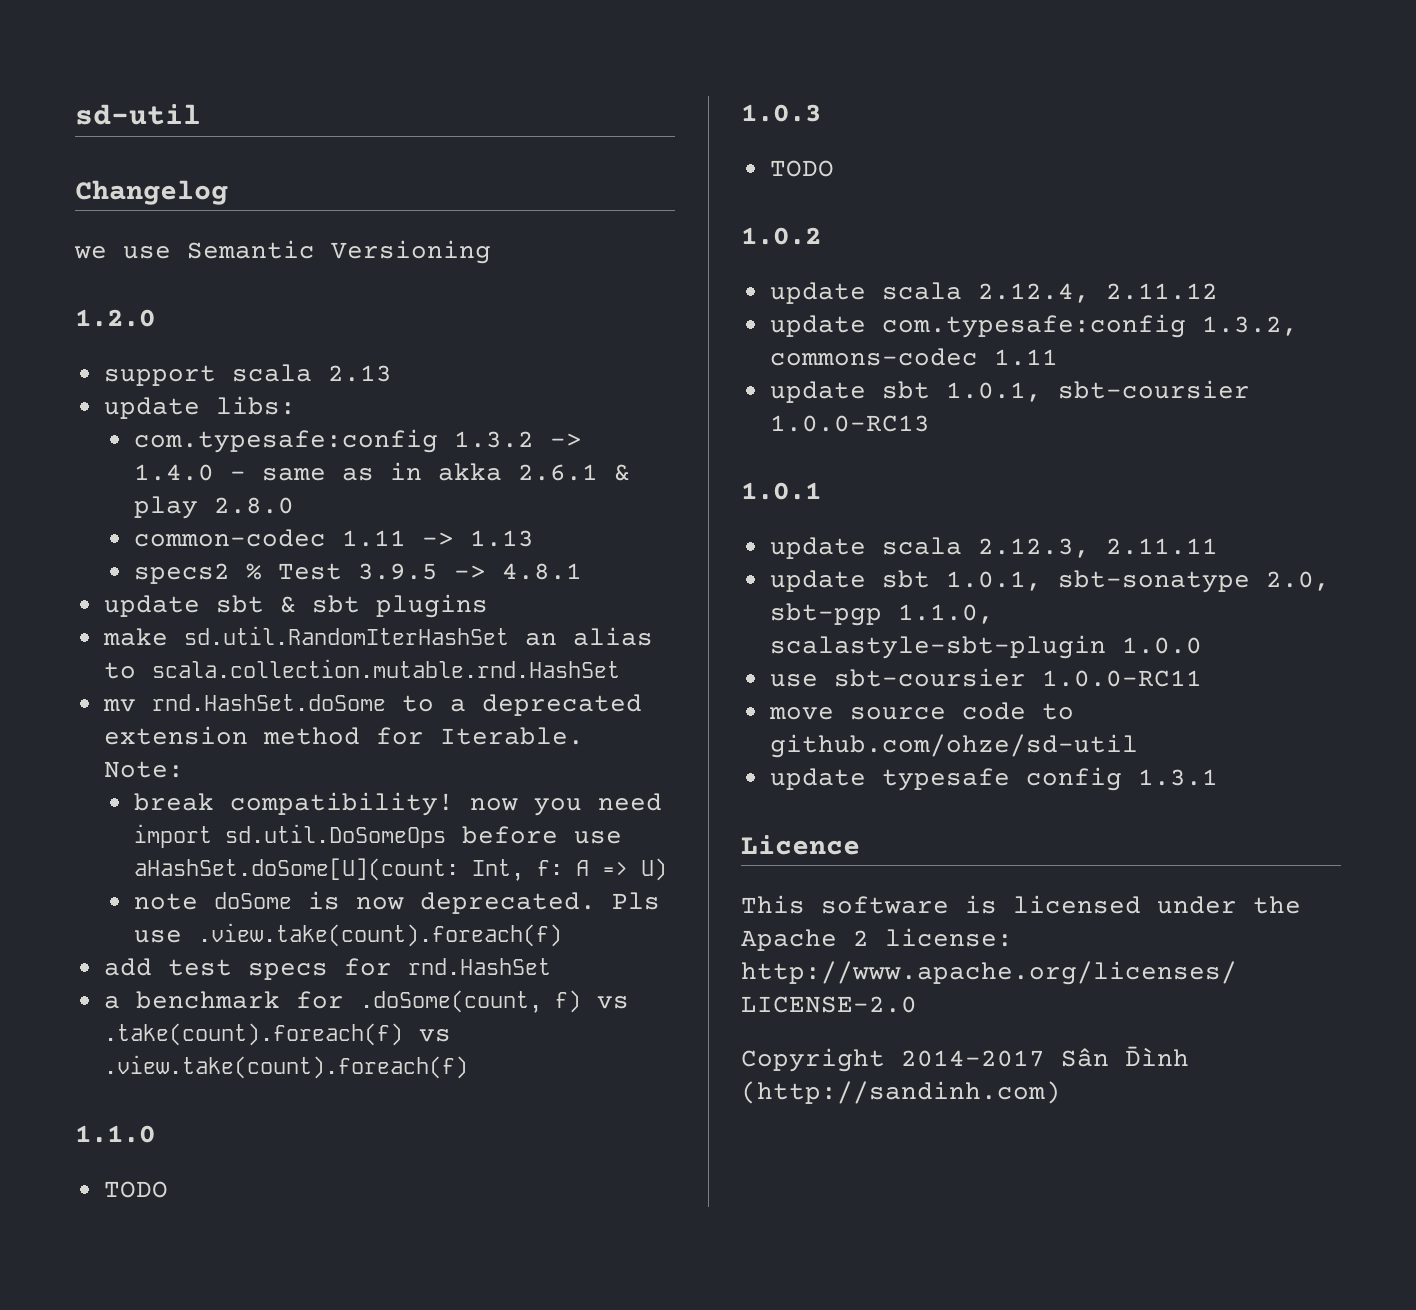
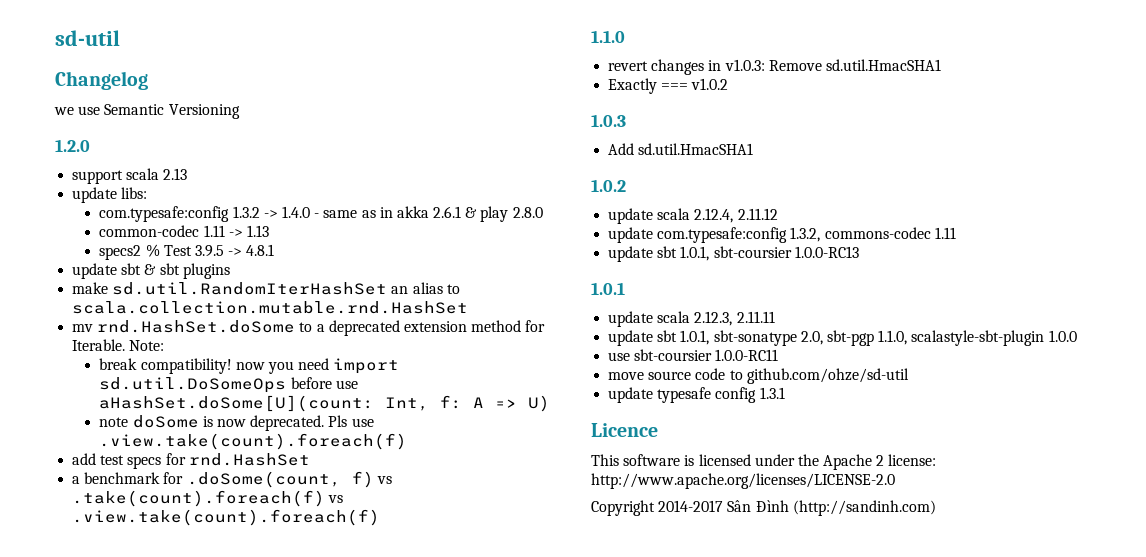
  1.1.0
- TODO
+ revert changes in v1.0.3: Remove sd.util.HmacSHA1
+ Exactly === v1.0.2
  1.0.3
- TODO
+ Add sd.util.HmacSHA1

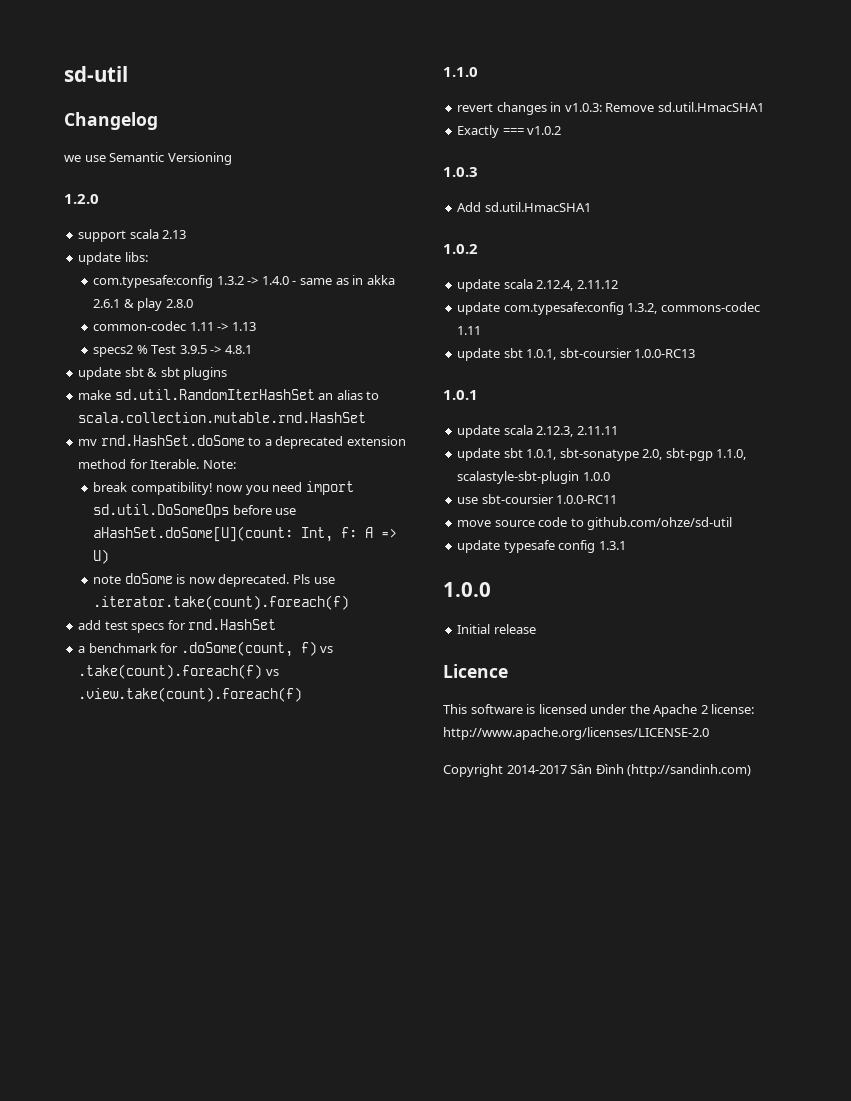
- Pls use .view.take(count).foreach(f)
+ Pls use .iterator.take(count).foreach(f)
  update typesafe config 1.3.1
+ 1.0.0
+ Initial release

